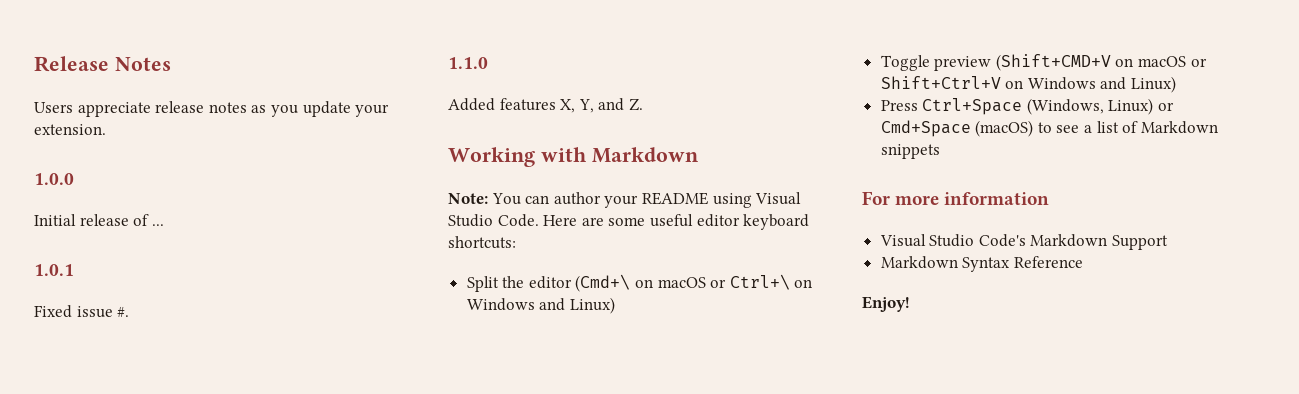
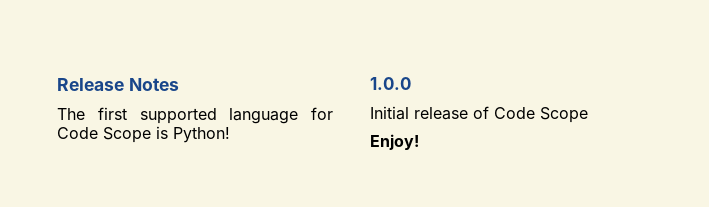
- Users appreciate release notes as you update your extension.
+ The first supported language for Code Scope is Python!
  1.0.0
- Initial release of ...
- 1.0.1
- Fixed issue #.
- 1.1.0
- Added features X, Y, and Z.
- Working with Markdown
- Note: You can author your README using Visual Studio Code. Here are some useful editor keyboard shortcuts:
- Split the editor (Cmd+\ on macOS or Ctrl+\ on Windows and Linux)
- Toggle preview (Shift+CMD+V on macOS or Shift+Ctrl+V on Windows and Linux)
- Press Ctrl+Space (Windows, Linux) or Cmd+Space (macOS) to see a list of Markdown snippets
- For more information
- Visual Studio Code's Markdown Support
- Markdown Syntax Reference
+ Initial release of Code Scope

